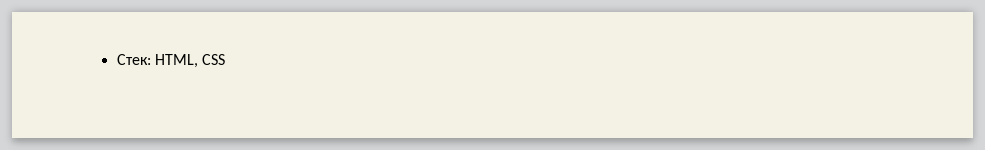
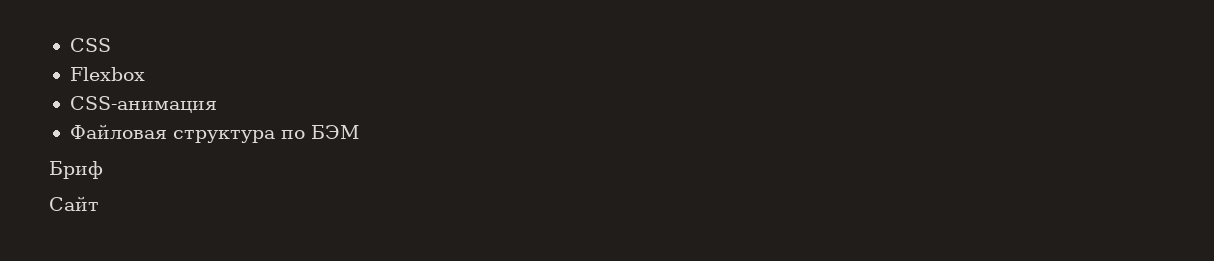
- Стек: HTML, CSS
+ CSS
+ Flexbox
+ CSS-анимация
+ Файловая структура по БЭМ
+ Бриф
+ Сайт

